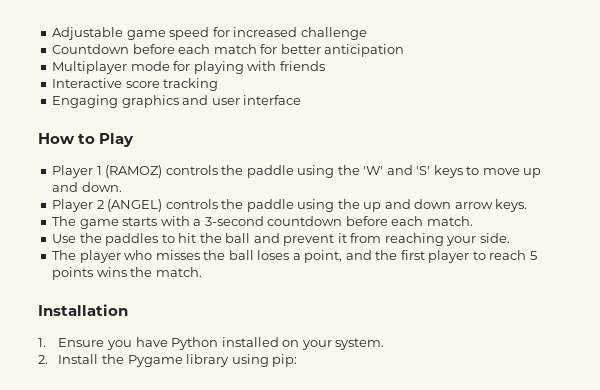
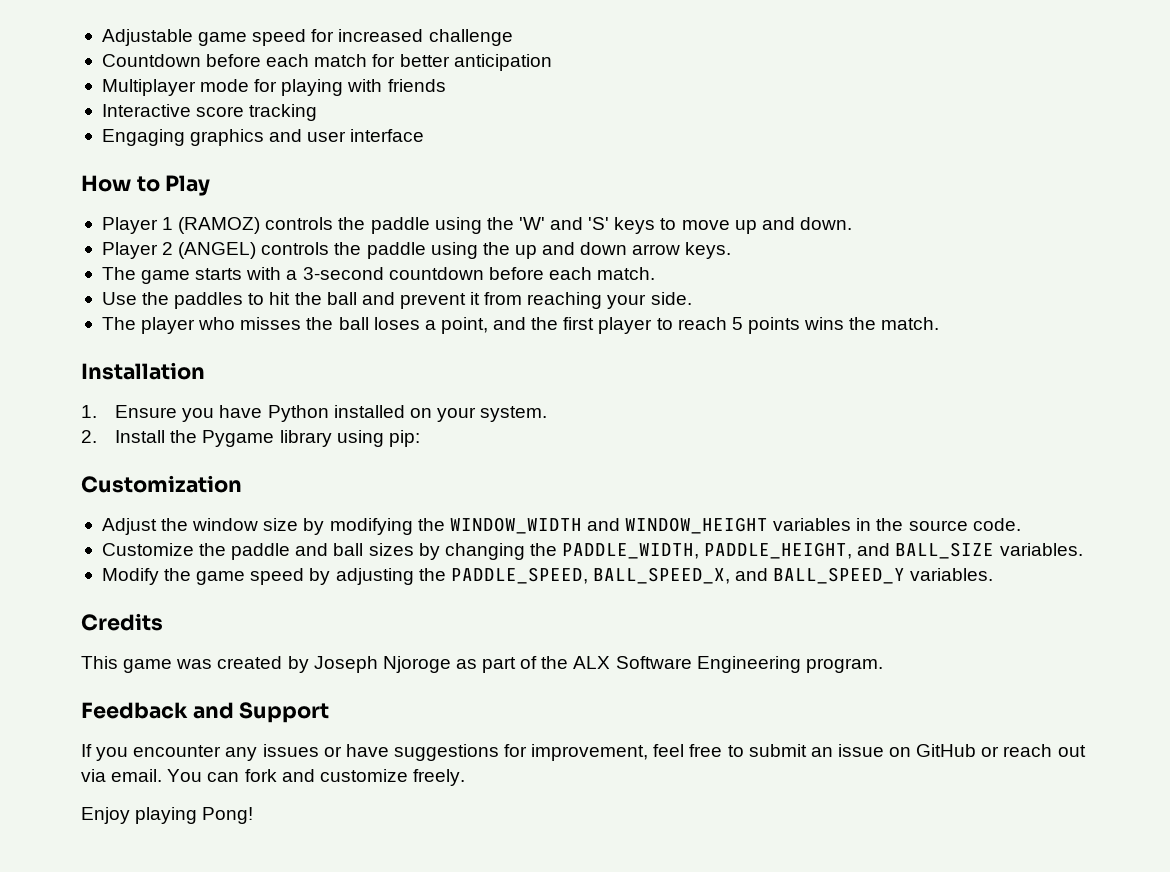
+ Customization
+ Adjust the window size by modifying the WINDOW_WIDTH and WINDOW_HEIGHT variables in the source code.
+ Customize the paddle and ball sizes by changing the PADDLE_WIDTH, PADDLE_HEIGHT, and BALL_SIZE variables.
+ Modify the game speed by adjusting the PADDLE_SPEED, BALL_SPEED_X, and BALL_SPEED_Y variables.
+ Credits
+ This game was created by Joseph Njoroge as part of the ALX Software Engineering program.
+ Feedback and Support
+ If you encounter any issues or have suggestions for improvement, feel free to submit an issue on GitHub or reach out via email. You can fork and customize freely.
+ Enjoy playing Pong!

